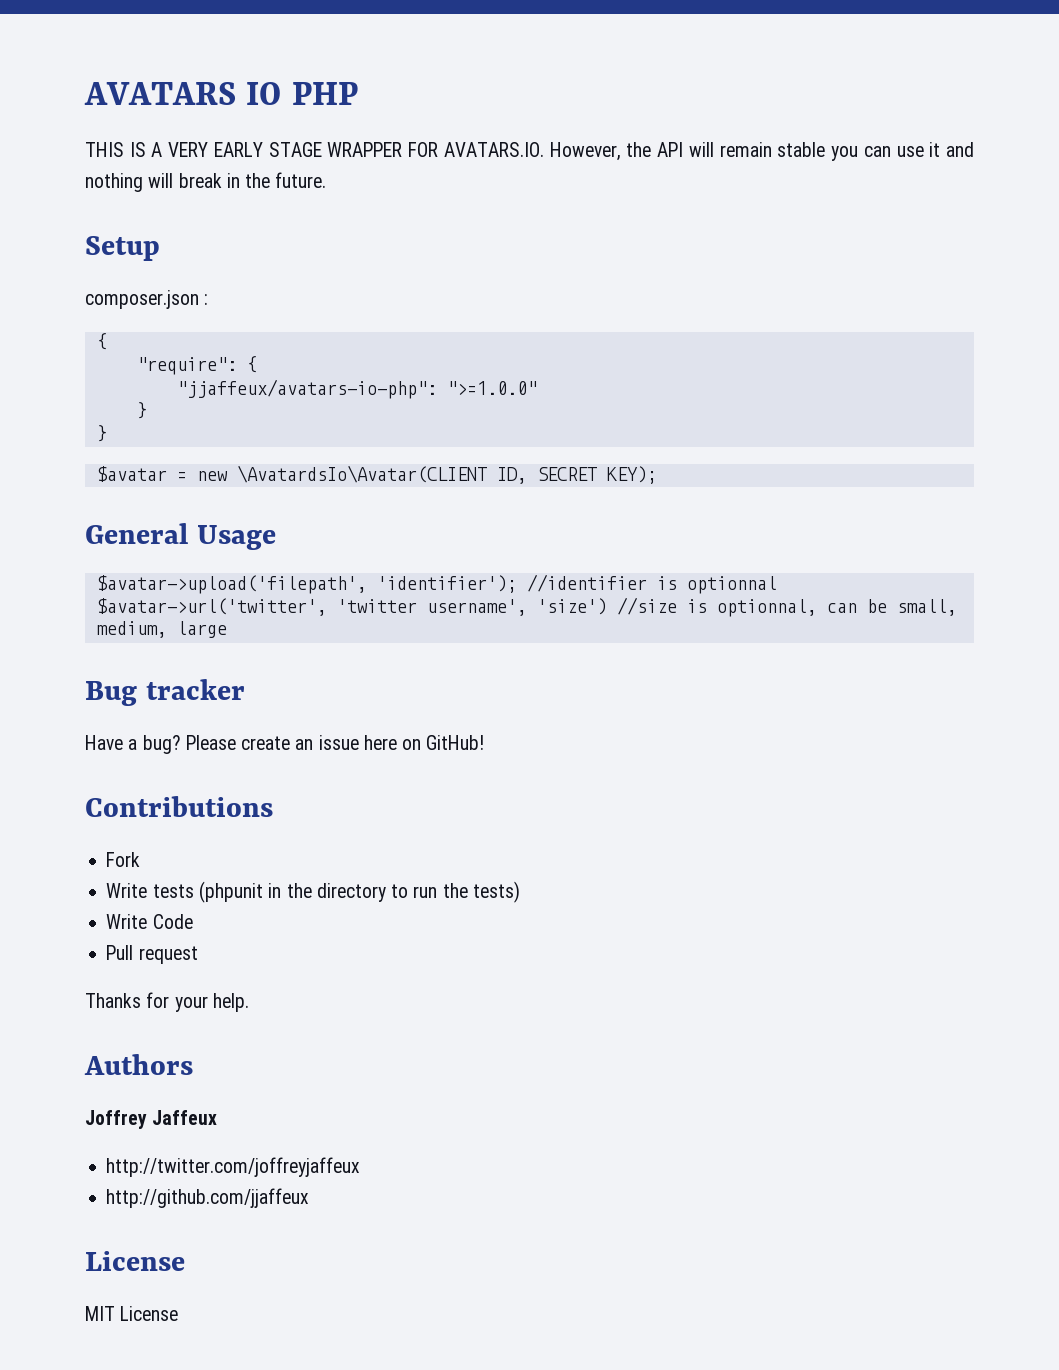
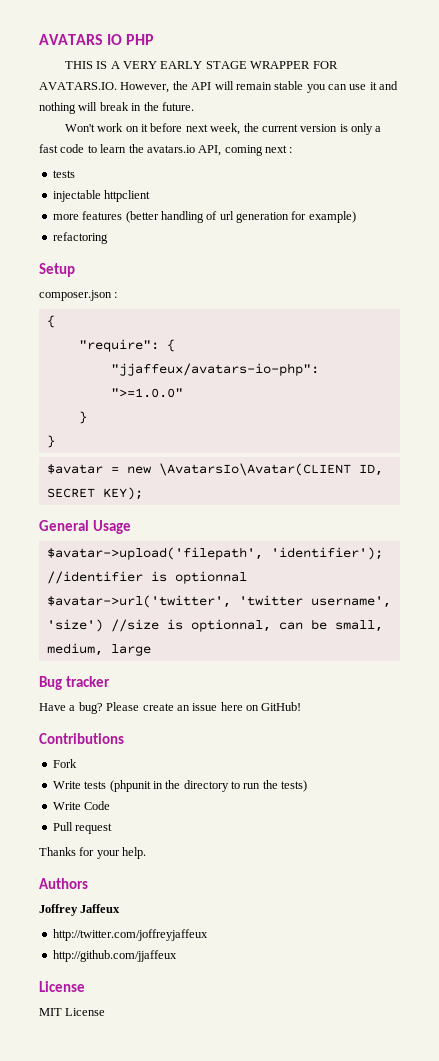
+ Won't work on it before next week, the current version is only a fast code to learn the avatars.io API, coming next :
+ tests
+ injectable httpclient
+ more features (better handling of url generation for example)
+ refactoring
- $avatar = new \AvatardsIo\Avatar(CLIENT ID, SECRET KEY);
+ $avatar = new \AvatarsIo\Avatar(CLIENT ID, SECRET KEY);

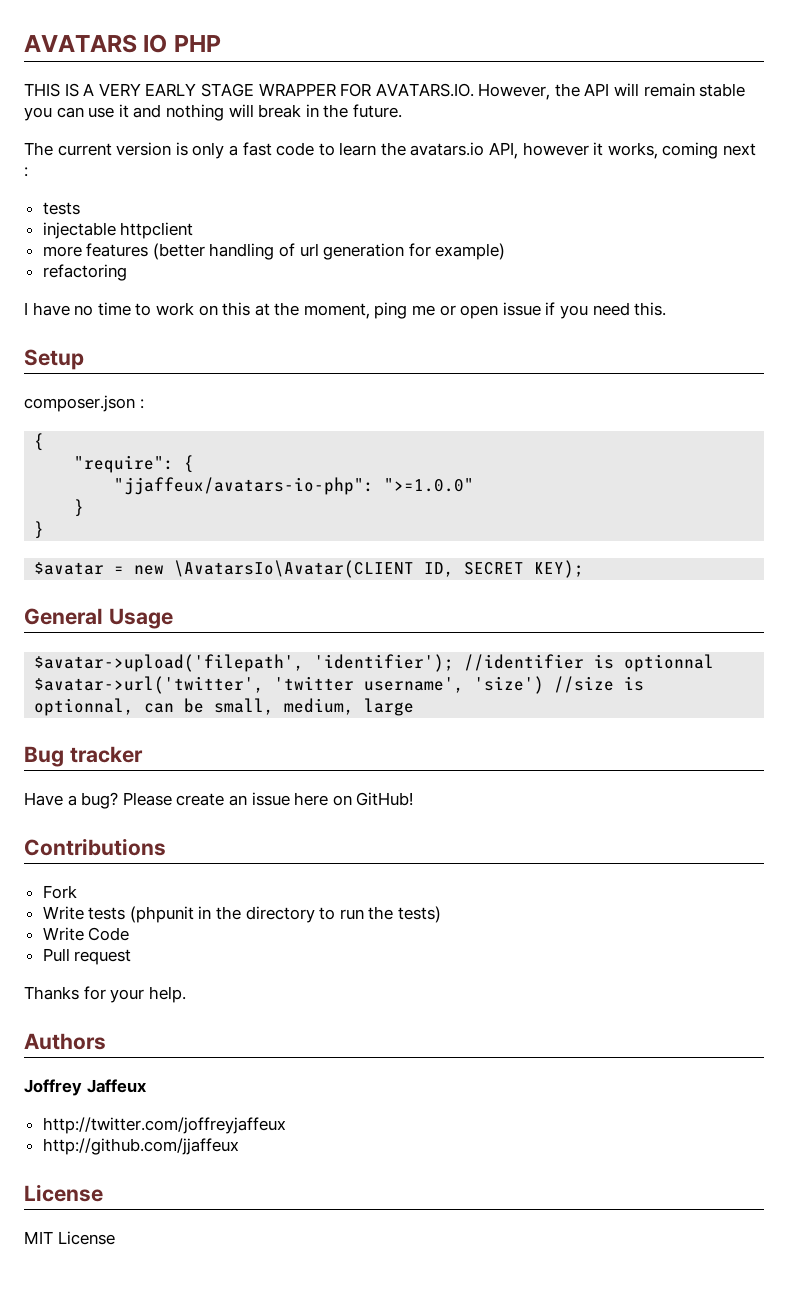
- Won't work on it before next week, the current version is only a fast code to learn the avatars.io API, coming next :
+ The current version is only a fast code to learn the avatars.io API, however it works, coming next :
+ I have no time to work on this at the moment, ping me or open issue if you need this.

